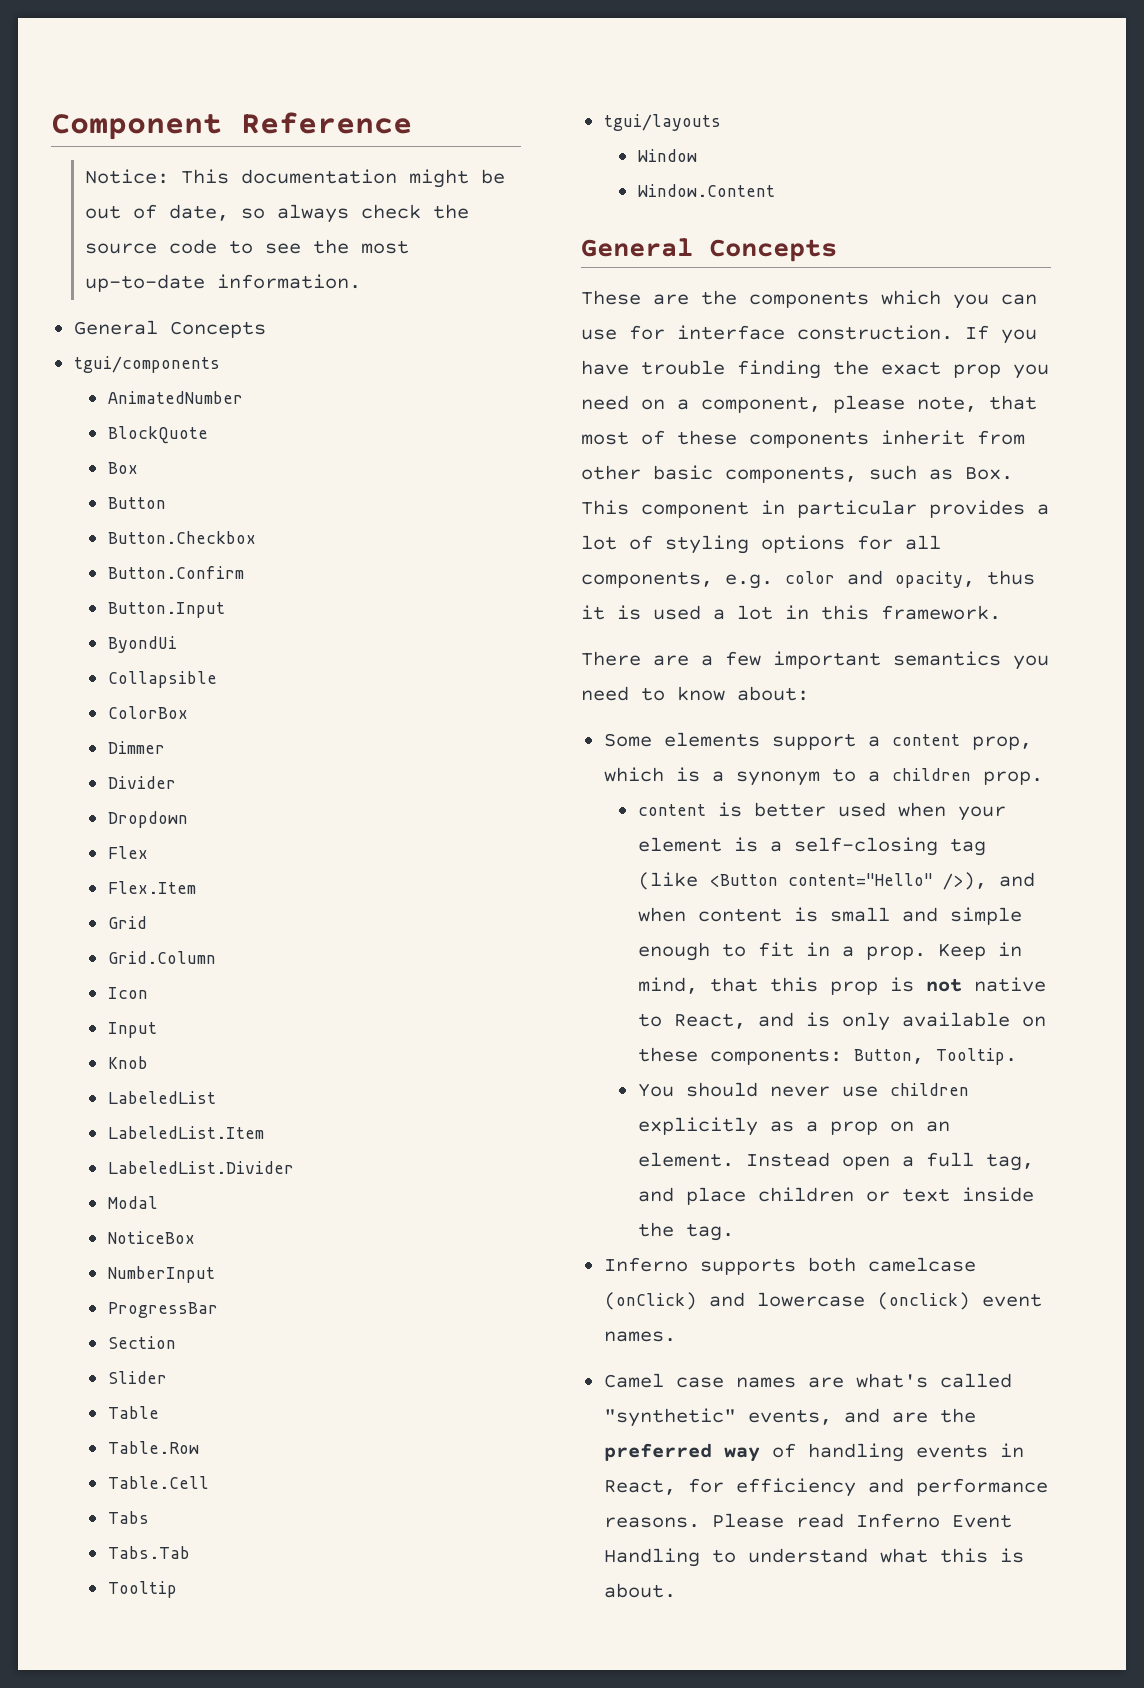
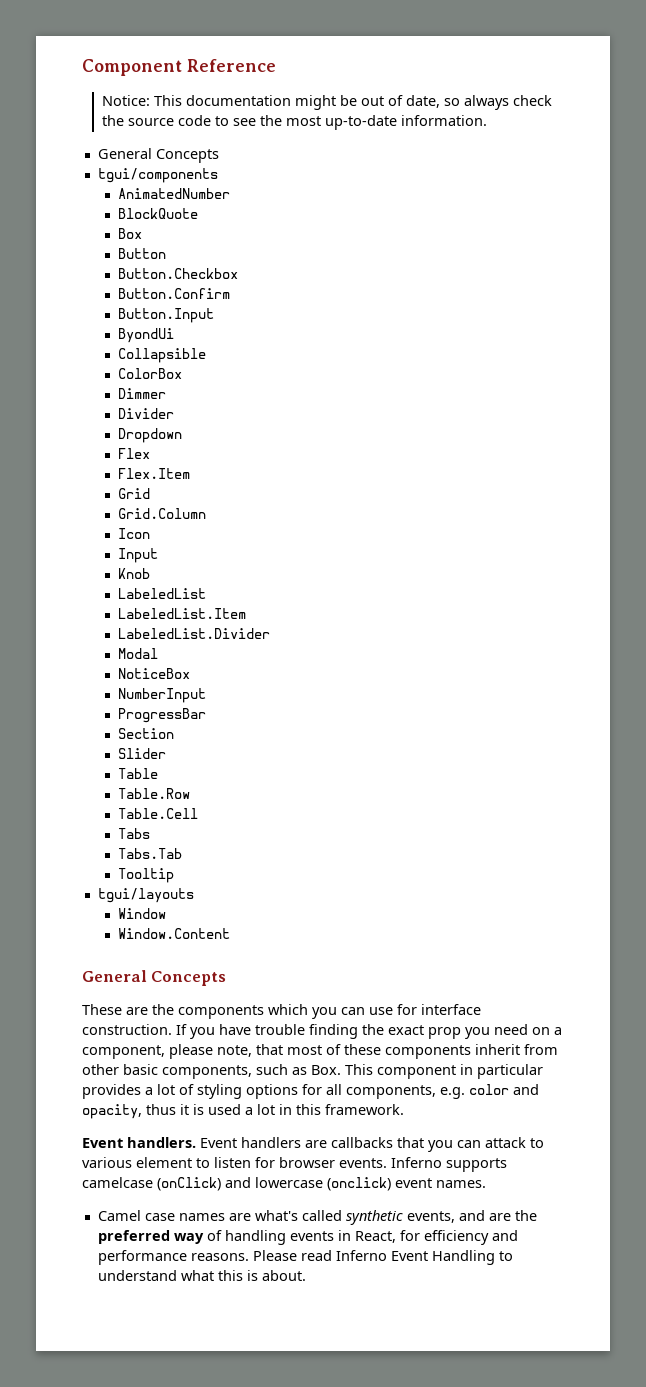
- There are a few important semantics you need to know about:
- Some elements support a content prop, which is a synonym to a children prop.
- content is better used when your element is a self-closing tag (like <Button content="Hello" />), and when content is small and simple enough to fit in a prop. Keep in mind, that this prop is not native to React, and is only available on these components: Button, Tooltip.
- You should never use children explicitly as a prop on an element. Instead open a full tag, and place children or text inside the tag.
- Inferno supports both camelcase (onClick) and lowercase (onclick) event names.
+ Event handlers. Event handlers are callbacks that you can attack to various element to listen for browser events. Inferno supports camelcase (onClick) and lowercase (onclick) event names.
- Camel case names are what's called "synthetic" events, and are the preferred way of handling events in React, for efficiency and performance reasons.
+ Camel case names are what's called synthetic events, and are the preferred way of handling events in React, for efficiency and performance reasons.

